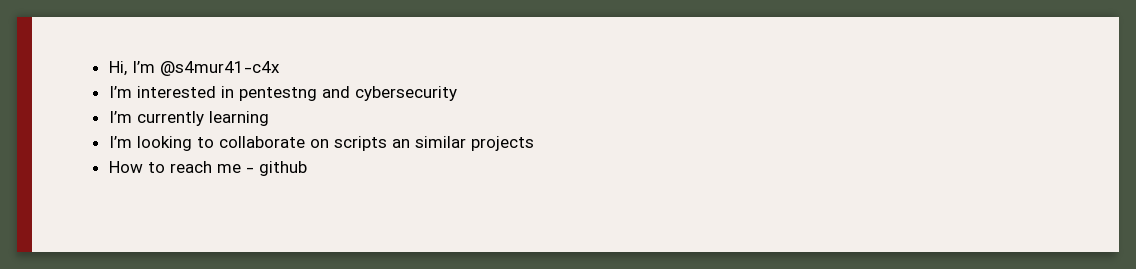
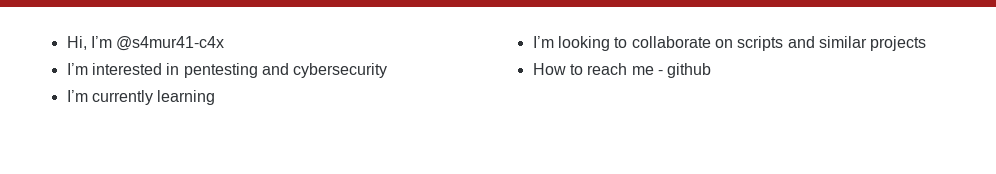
- I’m interested in pentestng and cybersecurity
+ I’m interested in pentesting and cybersecurity
- I’m looking to collaborate on scripts an similar projects
+ I’m looking to collaborate on scripts and similar projects

